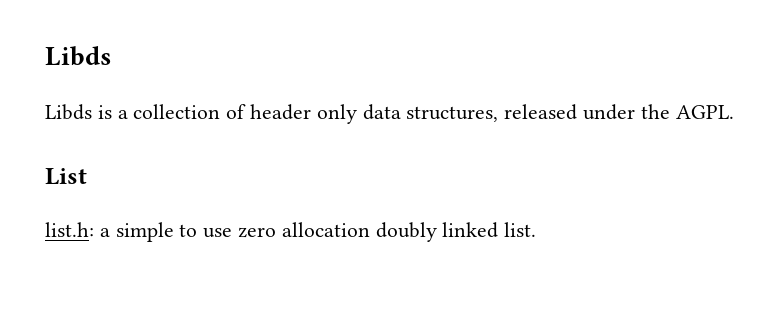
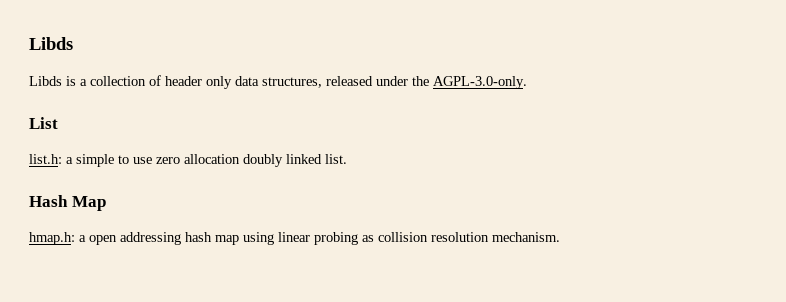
- Libds is a collection of header only data structures, released under the AGPL.
+ Libds is a collection of header only data structures, released under the AGPL-3.0-only.
+ Hash Map
+ hmap.h: a open addressing hash map using linear probing as collision resolution mechanism.

